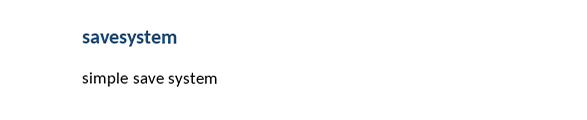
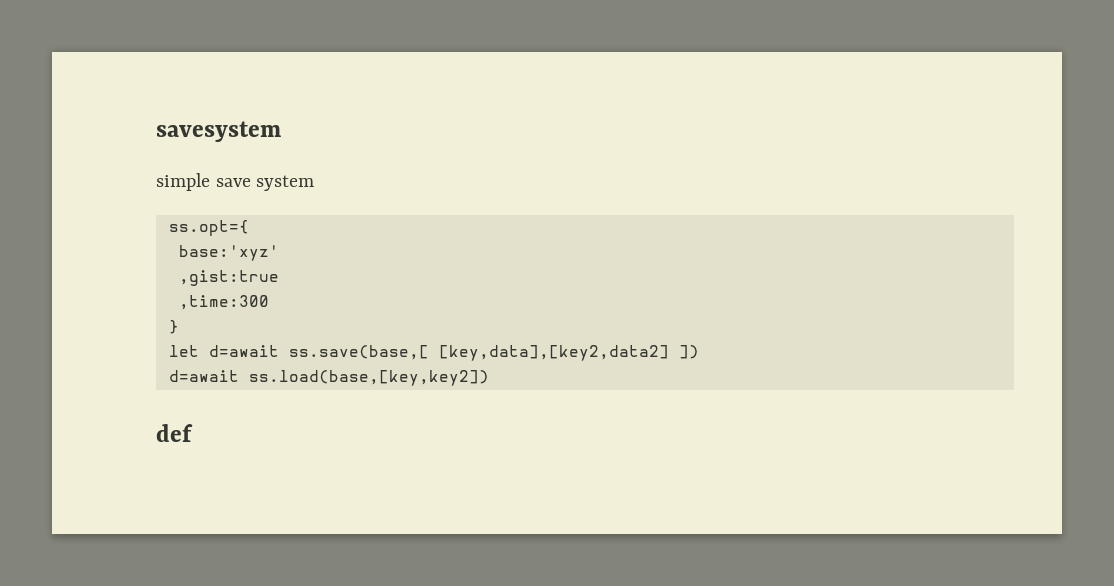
+ ss.opt={
+ base:'xyz'
+ ,gist:true
+ ,time:300
+ }
+ let d=await ss.save(base,[ [key,data],[key2,data2] ])
+ d=await ss.load(base,[key,key2])
+ def

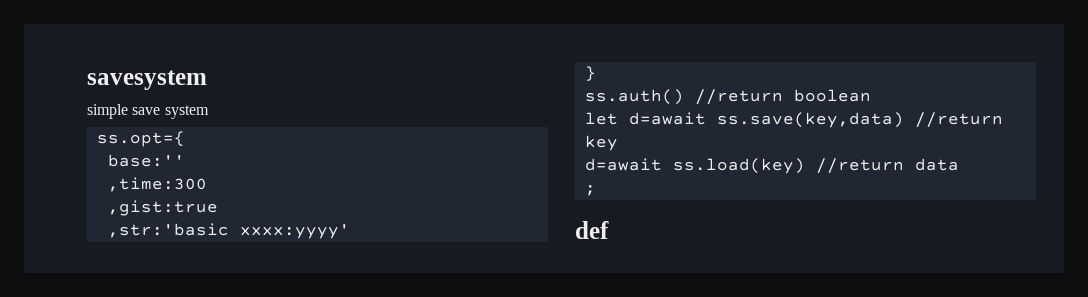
- base:'xyz'
+ base:''
+ ,time:300
- ,time:300
+ ,str:'basic xxxx:yyyy'
+ ss.auth() //return boolean
- let d=await ss.save(base,[ [key,data],[key2,data2] ])
- d=await ss.load(base,[key,key2])
+ let d=await ss.save(key,data) //return key
+ d=await ss.load(key) //return data
+ ;

